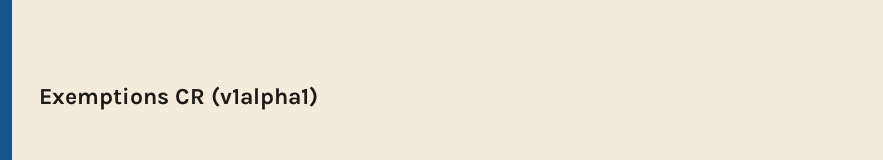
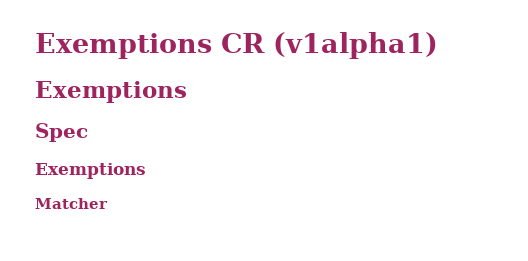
  Exemptions CR (v1alpha1)
+ Exemptions
+ Spec
+ Exemptions
+ Matcher

